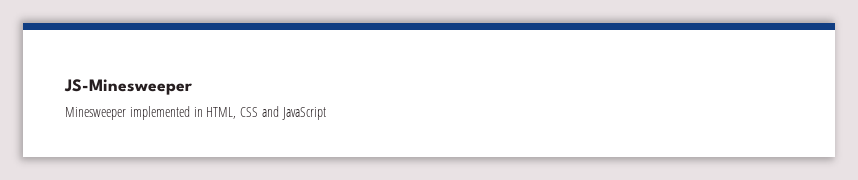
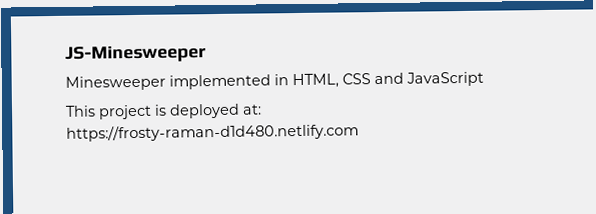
+ This project is deployed at: https://frosty-raman-d1d480.netlify.com

